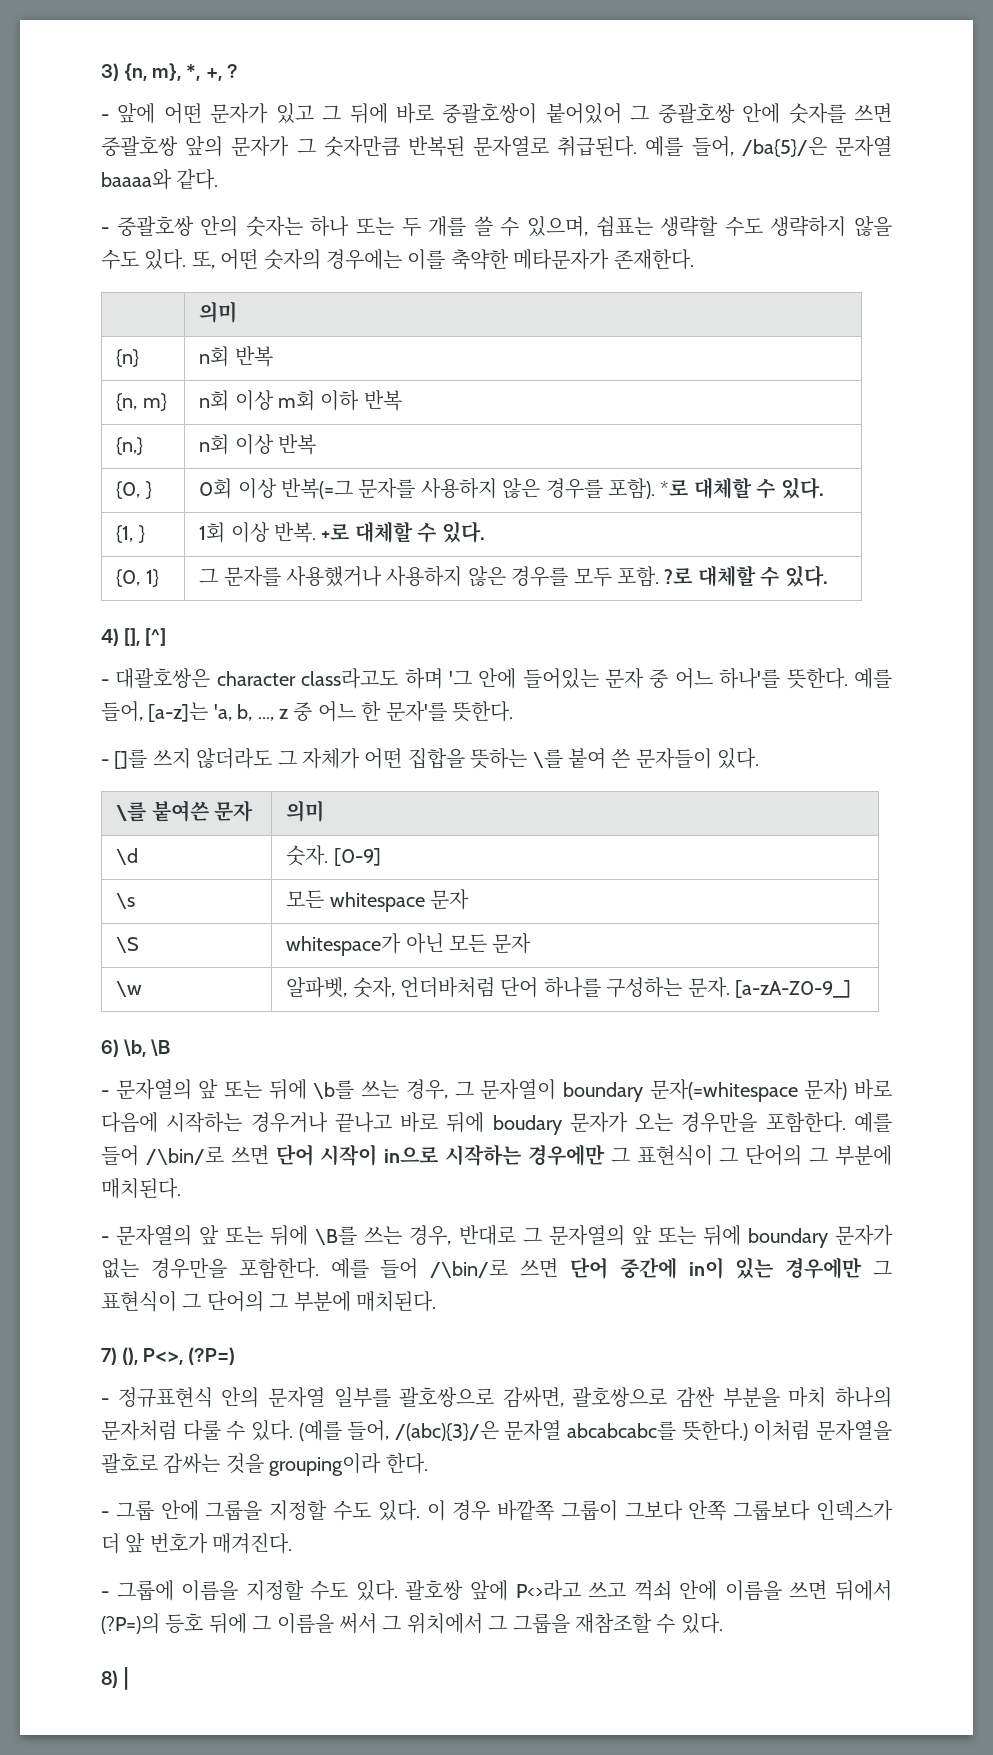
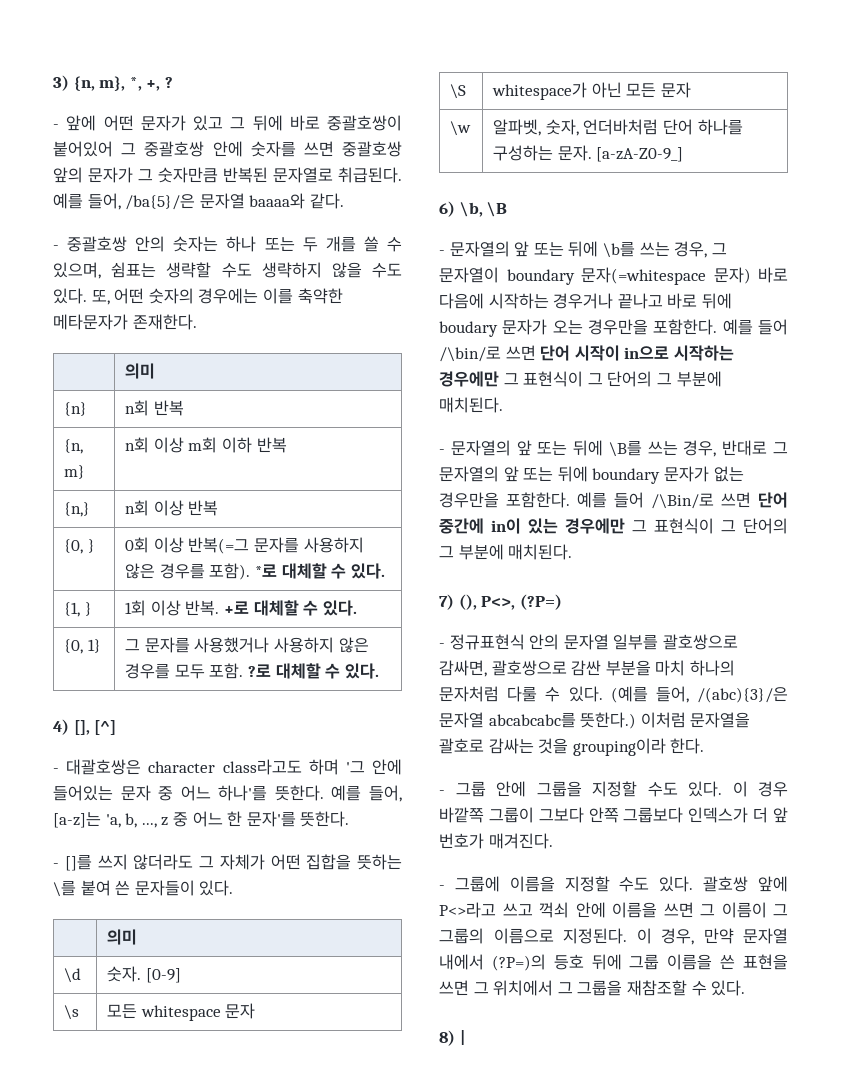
  - []를 쓰지 않더라도 그 자체가 어떤 집합을 뜻하는 \를 붙여 쓴 문자들이 있다.
- \를 붙여쓴 문자 | 의미
+ | 의미
- 예를 들어 /\bin/로 쓰면 단어 중간에 in이 있는 경우에만 그 표현식이 그 단어의 그 부분에 매치된다.
+ 예를 들어 /\Bin/로 쓰면 단어 중간에 in이 있는 경우에만 그 표현식이 그 단어의 그 부분에 매치된다.
- 괄호쌍 앞에 P<>라고 쓰고 꺽쇠 안에 이름을 쓰면 뒤에서 (?P=)의 등호 뒤에 그 이름을 써서 그 위치에서 그 그룹을 재참조할 수 있다.
+ 괄호쌍 앞에 P<>라고 쓰고 꺽쇠 안에 이름을 쓰면 그 이름이 그 그룹의 이름으로 지정된다. 이 경우, 만약 문자열 내에서 (?P=)의 등호 뒤에 그룹 이름을 쓴 표현을 쓰면 그 위치에서 그 그룹을 재참조할 수 있다.

